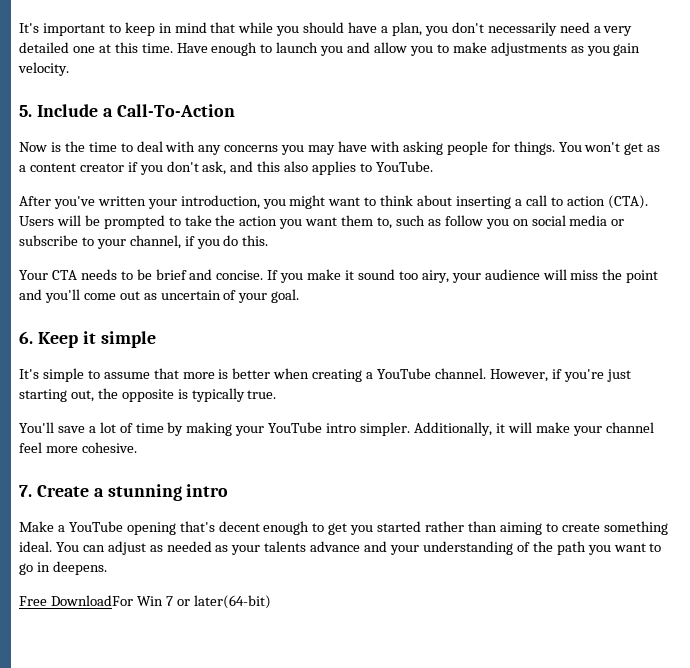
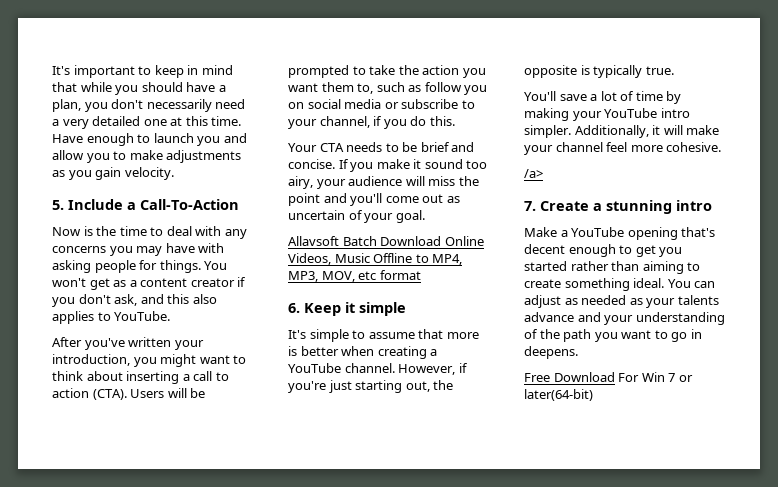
+ Allavsoft Batch Download Online Videos, Music Offline to MP4, MP3, MOV, etc format
+ /a>
- Free DownloadFor Win 7 or later(64-bit)
+ Free Download For Win 7 or later(64-bit)

